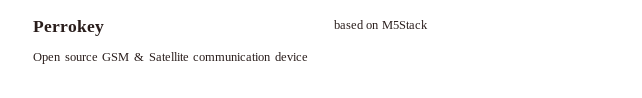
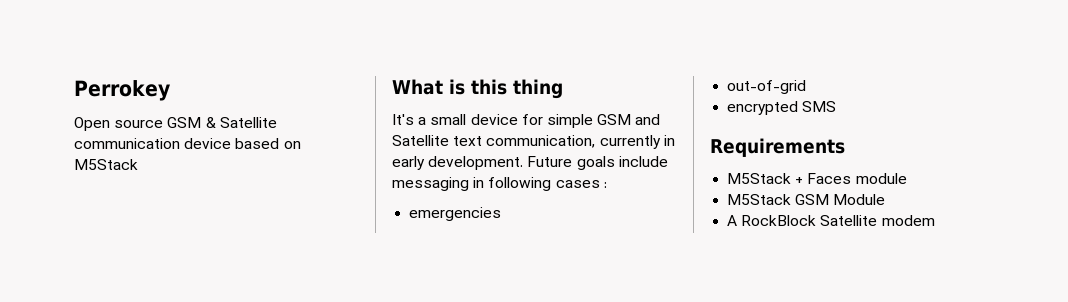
+ What is this thing
+ It's a small device for simple GSM and Satellite text communication, currently in early development. Future goals include messaging in following cases :
+ emergencies
+ out-of-grid
+ encrypted SMS
+ Requirements
+ M5Stack + Faces module
+ M5Stack GSM Module
+ A RockBlock Satellite modem

